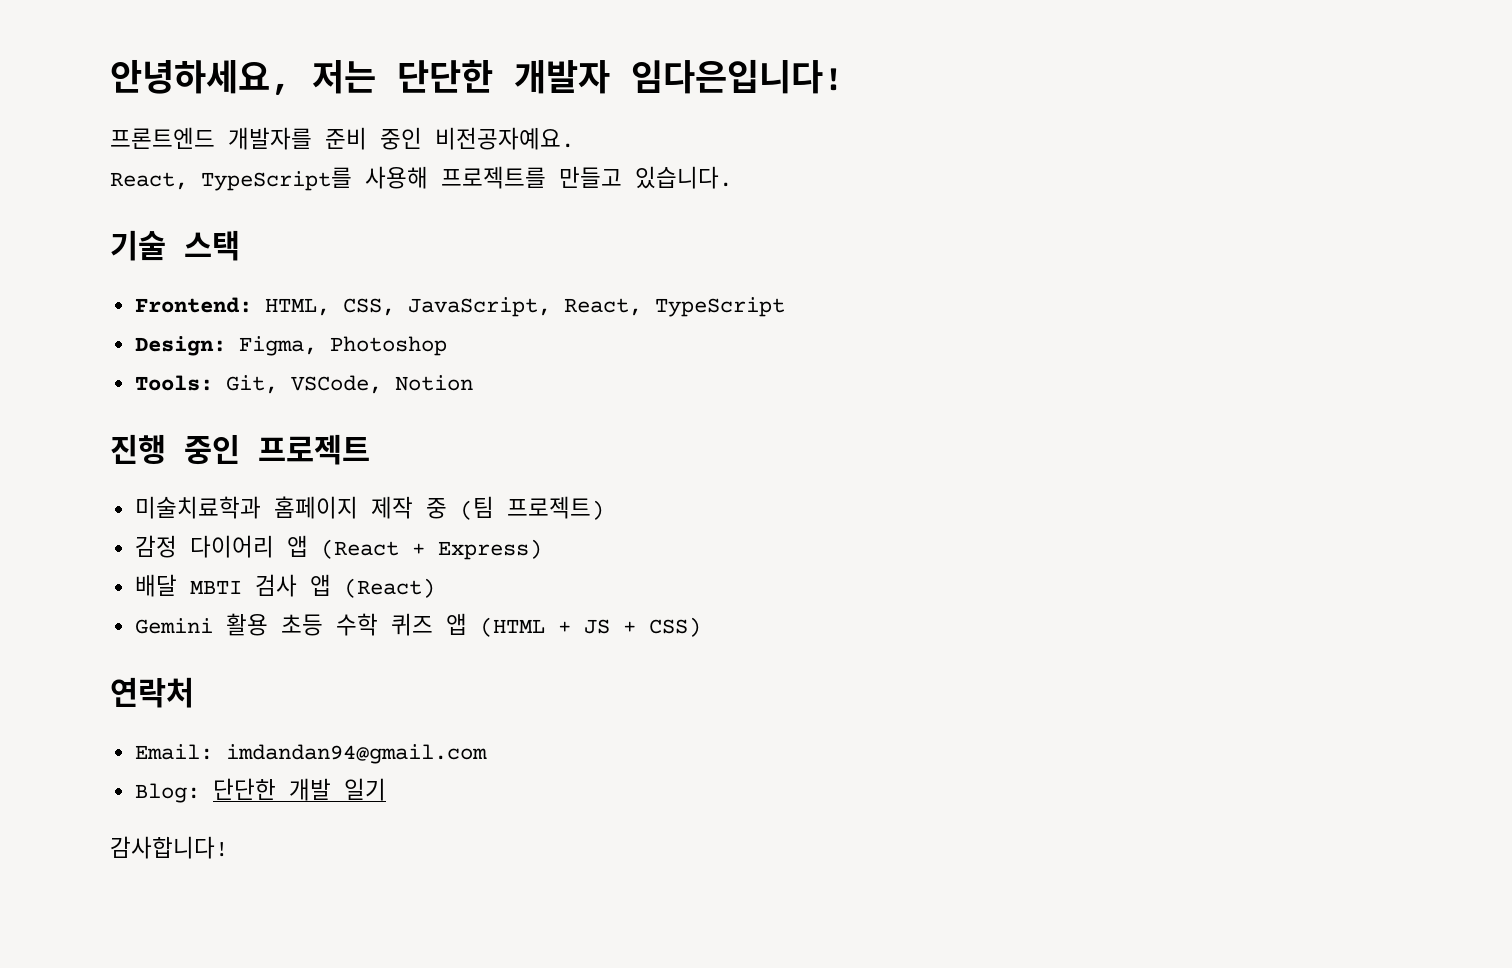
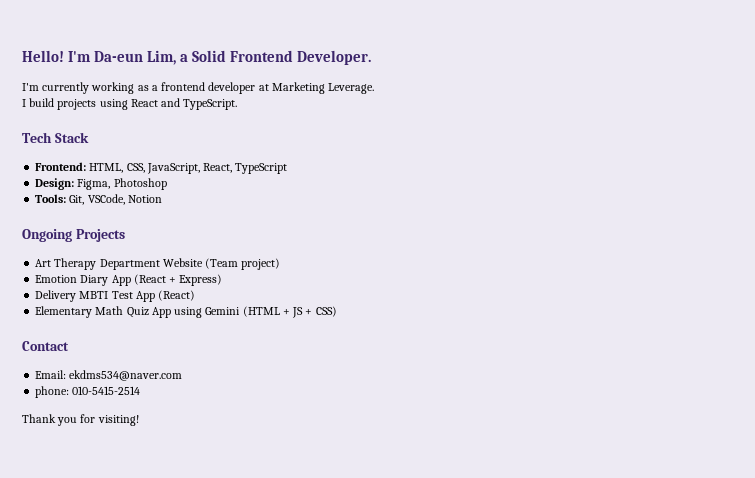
- 안녕하세요, 저는 단단한 개발자 임다은입니다!
- 프론트엔드 개발자를 준비 중인 비전공자예요.
- React, TypeScript를 사용해 프로젝트를 만들고 있습니다.
- 기술 스택
+ Hello! I'm Da-eun Lim, a Solid Frontend Developer.
+ I'm currently working as a frontend developer at Marketing Leverage.
+ I build projects using React and TypeScript.
+ Tech Stack
- 진행 중인 프로젝트
- 미술치료학과 홈페이지 제작 중 (팀 프로젝트)
- 감정 다이어리 앱 (React + Express)
- 배달 MBTI 검사 앱 (React)
- Gemini 활용 초등 수학 퀴즈 앱 (HTML + JS + CSS)
+ Ongoing Projects
+ Art Therapy Department Website (Team project)
+ Emotion Diary App (React + Express)
+ Delivery MBTI Test App (React)
+ Elementary Math Quiz App using Gemini (HTML + JS + CSS)
- 연락처
+ Contact
- Email: imdandan94@gmail.com
- Blog: 단단한 개발 일기
- 감사합니다!
+ Email: ekdms534@naver.com
+ phone: 010-5415-2514
+ Thank you for visiting!

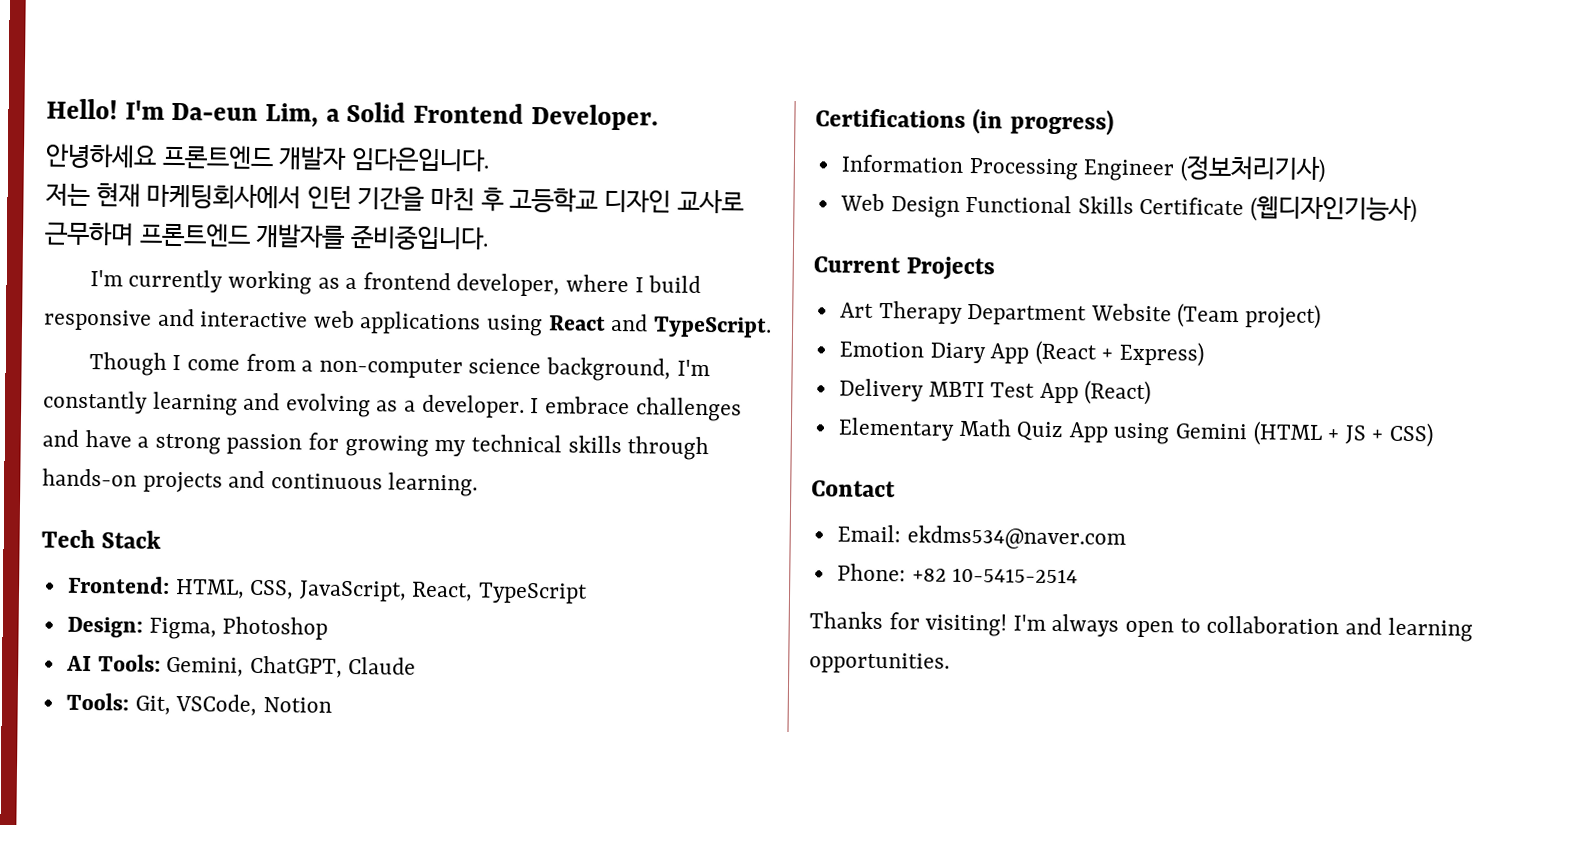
+ 안녕하세요 프론트엔드 개발자 임다은입니다.
+ 저는 현재 마케팅회사에서 인턴 기간을 마친 후 고등학교 디자인 교사로 근무하며 프론트엔드 개발자를 준비중입니다.
- I'm currently working as a frontend developer at Marketing Leverage.
- I build projects using React and TypeScript.
+ I'm currently working as a frontend developer, where I build responsive and interactive web applications using React and TypeScript.
+ Though I come from a non-computer science background, I'm constantly learning and evolving as a developer. I embrace challenges and have a strong passion for growing my technical skills through hands-on projects and continuous learning.
+ AI Tools: Gemini, ChatGPT, Claude
- Ongoing Projects
+ Certifications (in progress)
+ Information Processing Engineer (정보처리기사)
+ Web Design Functional Skills Certificate (웹디자인기능사)
+ Current Projects
- phone: 010-5415-2514
- Thank you for visiting!
+ Phone: +82 10-5415-2514
+ Thanks for visiting! I'm always open to collaboration and learning opportunities.

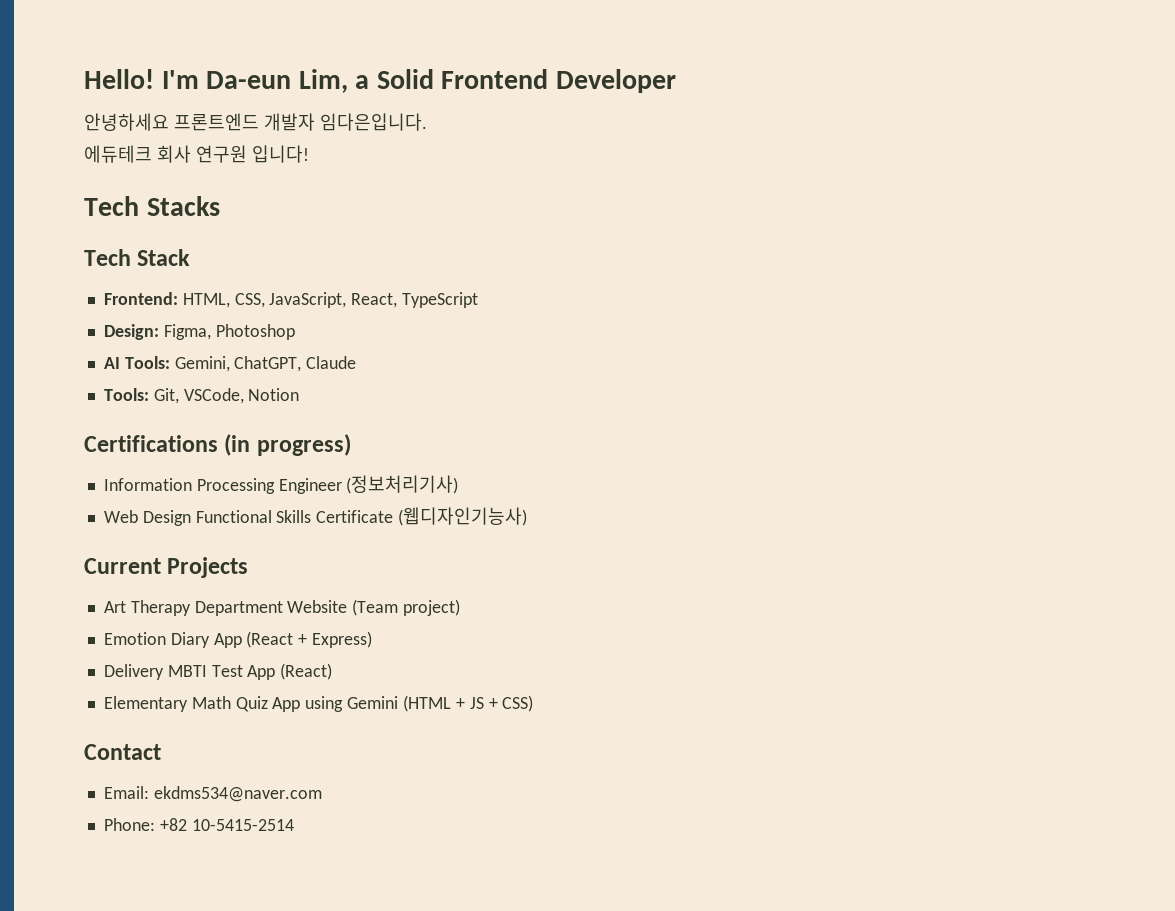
- I'm Da-eun Lim, a Solid Frontend Developer.
+ I'm Da-eun Lim, a Solid Frontend Developer
- 저는 현재 마케팅회사에서 인턴 기간을 마친 후 고등학교 디자인 교사로 근무하며 프론트엔드 개발자를 준비중입니다.
- I'm currently working as a frontend developer, where I build responsive and interactive web applications using React and TypeScript.
- Though I come from a non-computer science background, I'm constantly learning and evolving as a developer. I embrace challenges and have a strong passion for growing my technical skills through hands-on projects and continuous learning.
+ 에듀테크 회사 연구원 입니다!
+ Tech Stacks
- Thanks for visiting! I'm always open to collaboration and learning opportunities.

